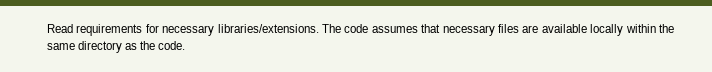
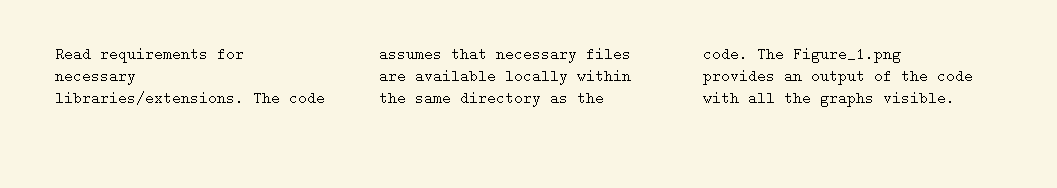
+ The Figure_1.png provides an output of the code with all the graphs visible.

